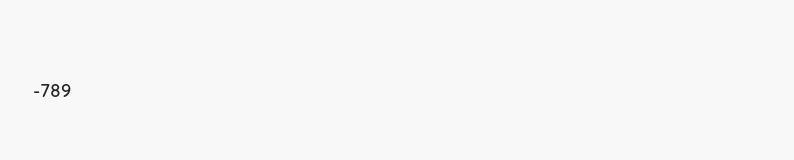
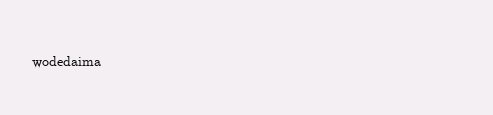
- -789
+ wodedaima

